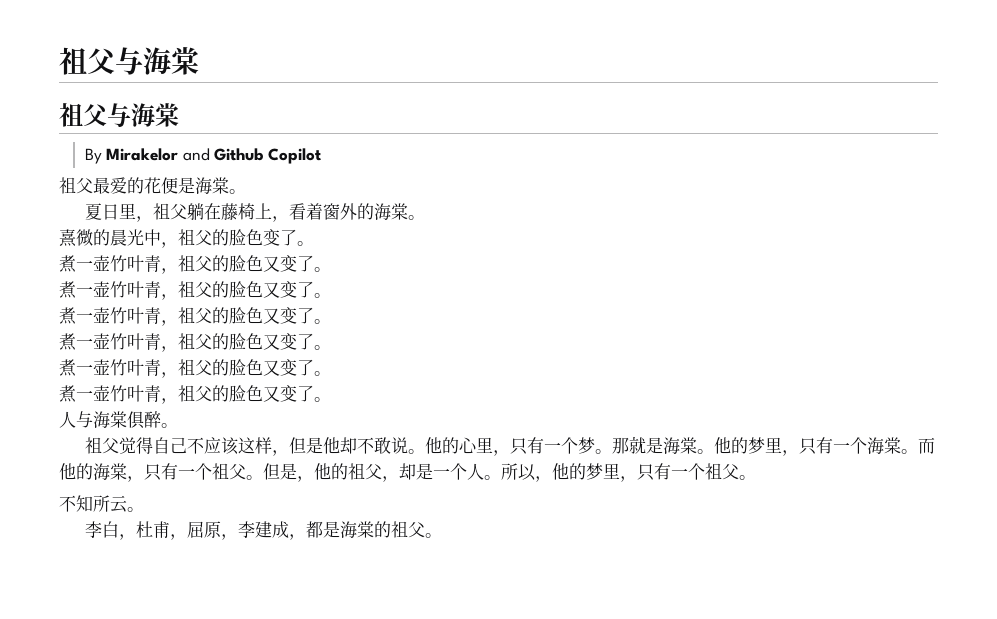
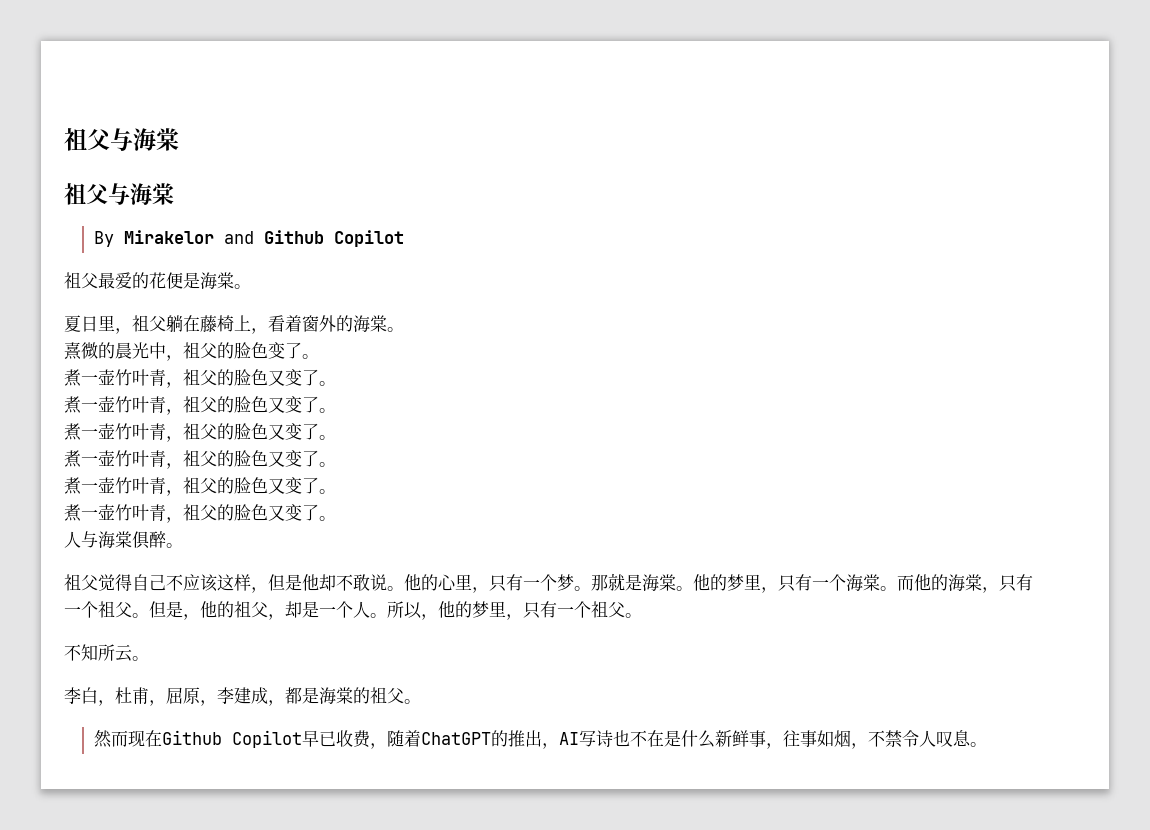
+ 然而现在Github Copilot早已收费，随着ChatGPT的推出，AI写诗也不在是什么新鲜事，往事如烟，不禁令人叹息。

